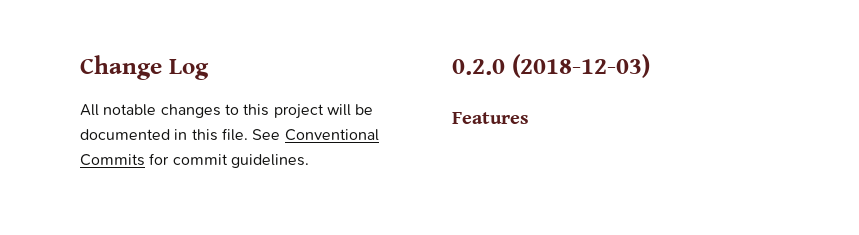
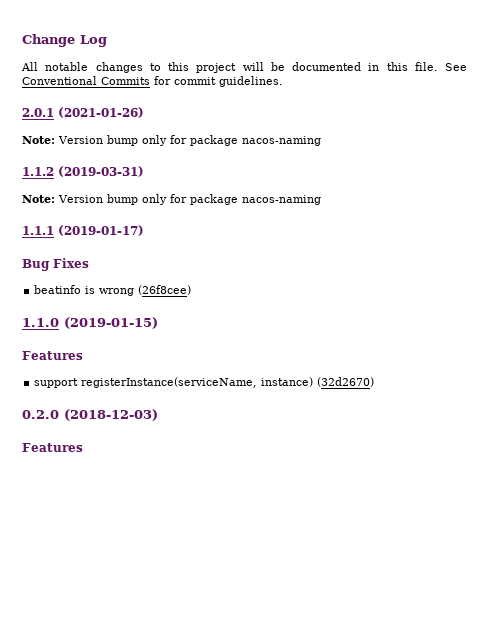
+ 2.0.1 (2021-01-26)
+ Note: Version bump only for package nacos-naming
+ 1.1.2 (2019-03-31)
+ Note: Version bump only for package nacos-naming
+ 1.1.1 (2019-01-17)
+ Bug Fixes
+ beatinfo is wrong (26f8cee)
+ 1.1.0 (2019-01-15)
+ Features
+ support registerInstance(serviceName, instance) (32d2670)

